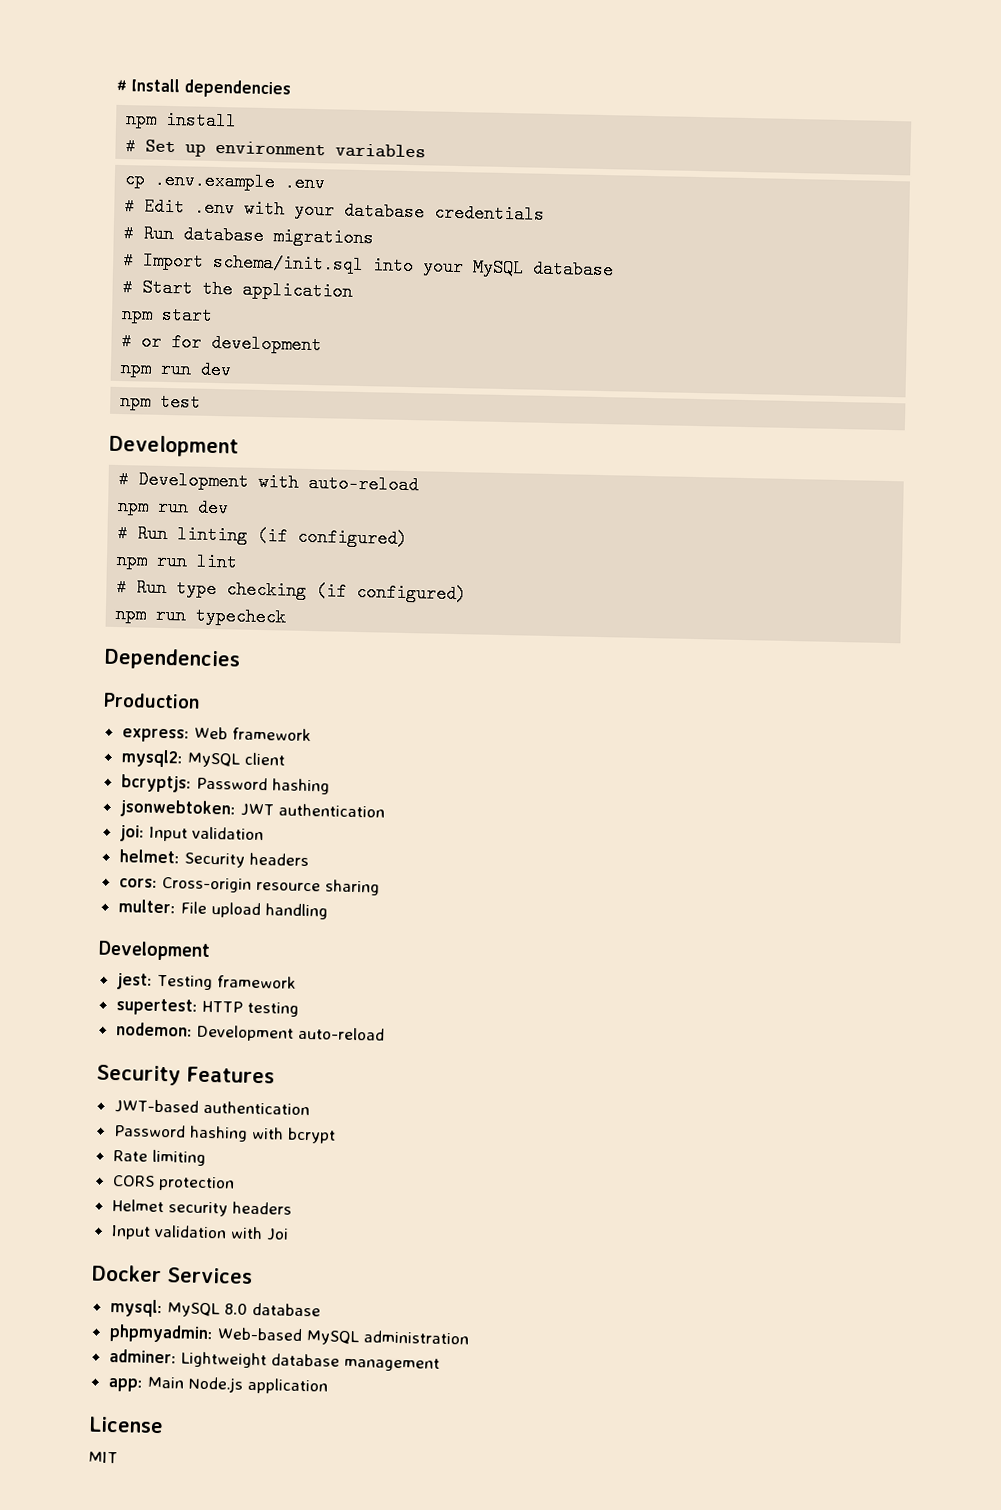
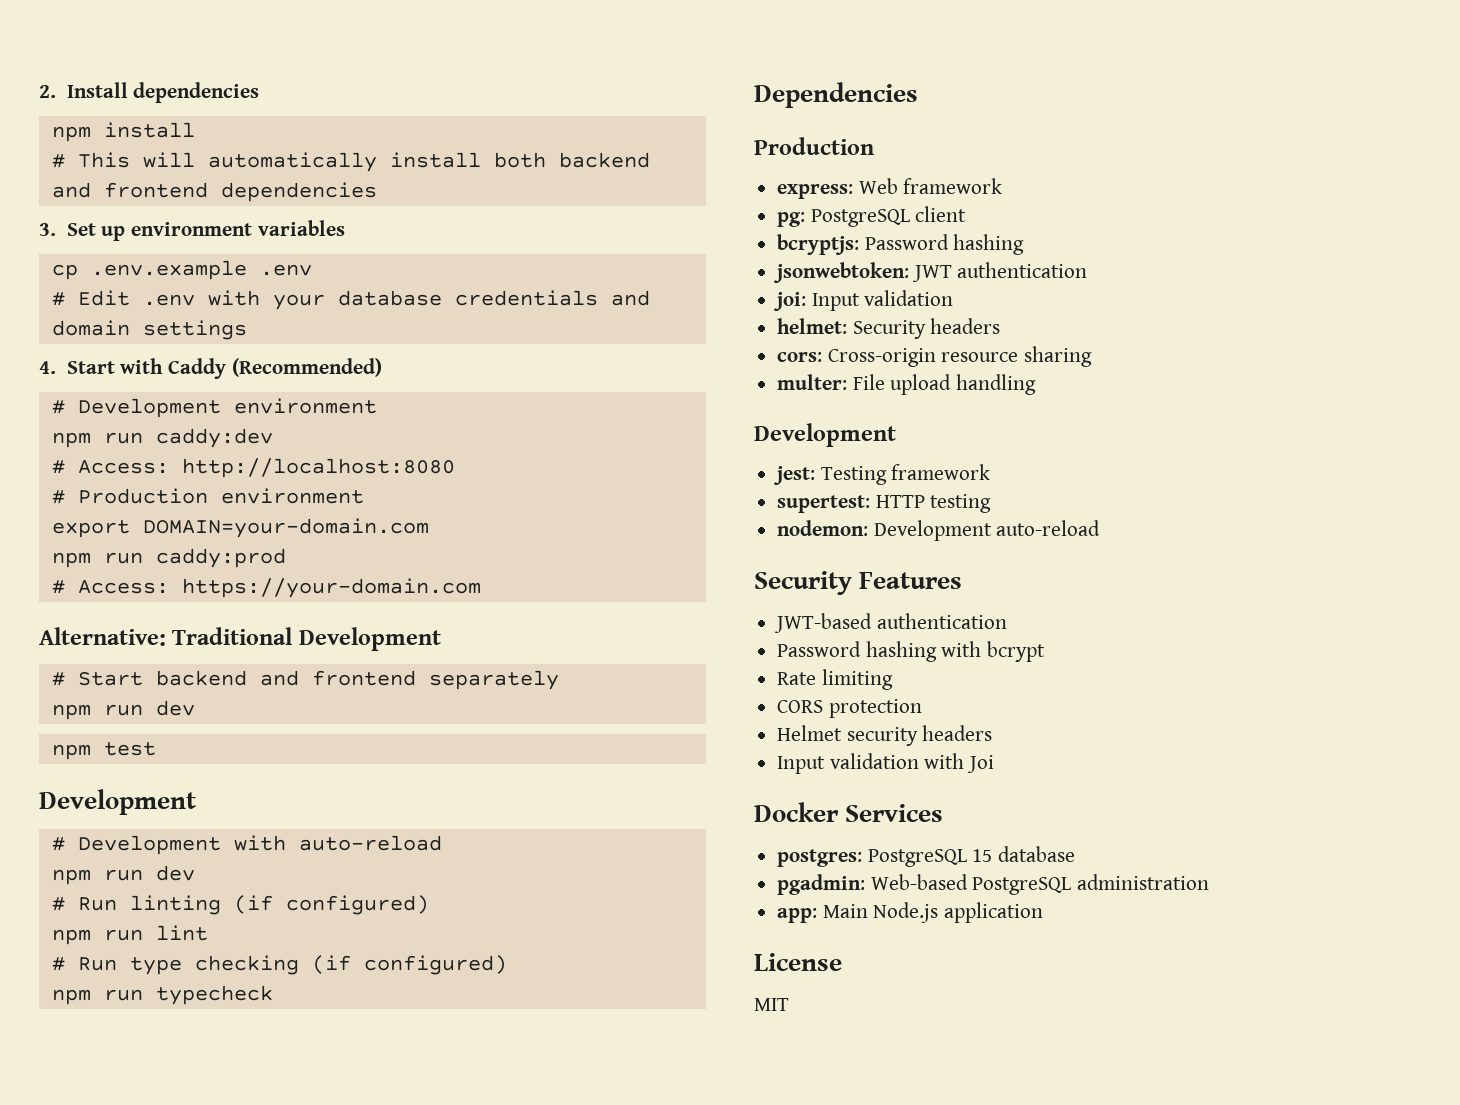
- # Install dependencies
+ 2. Install dependencies
- # Set up environment variables
+ # This will automatically install both backend and frontend dependencies
+ 3. Set up environment variables
- # Edit .env with your database credentials
- # Run database migrations
- # Import schema/init.sql into your MySQL database
- # Start the application
- npm start
- # or for development
+ # Edit .env with your database credentials and domain settings
+ 4. Start with Caddy (Recommended)
+ # Development environment
+ npm run caddy:dev
+ # Access: http://localhost:8080
+ # Production environment
+ export DOMAIN=your-domain.com
+ npm run caddy:prod
+ # Access: https://your-domain.com
+ Alternative: Traditional Development
+ # Start backend and frontend separately
- mysql2: MySQL client
+ pg: PostgreSQL client
- mysql: MySQL 8.0 database
- phpmyadmin: Web-based MySQL administration
- adminer: Lightweight database management
+ postgres: PostgreSQL 15 database
+ pgadmin: Web-based PostgreSQL administration

